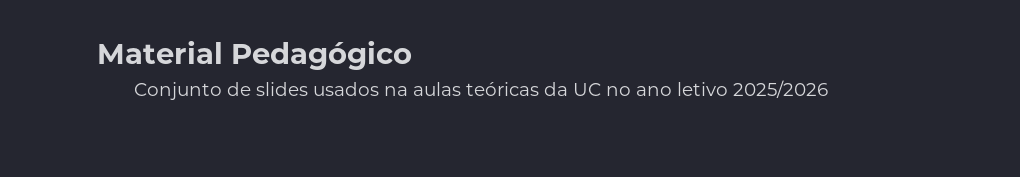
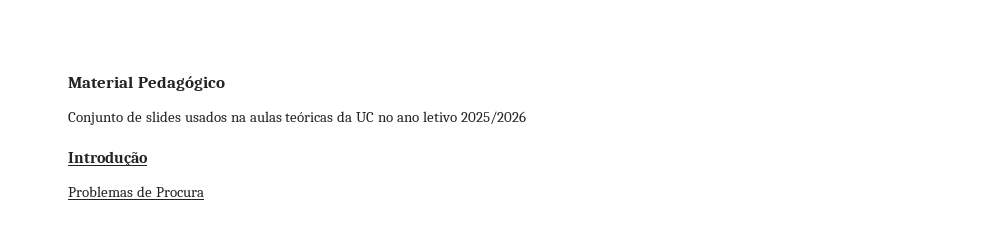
+ Introdução
+ Problemas de Procura

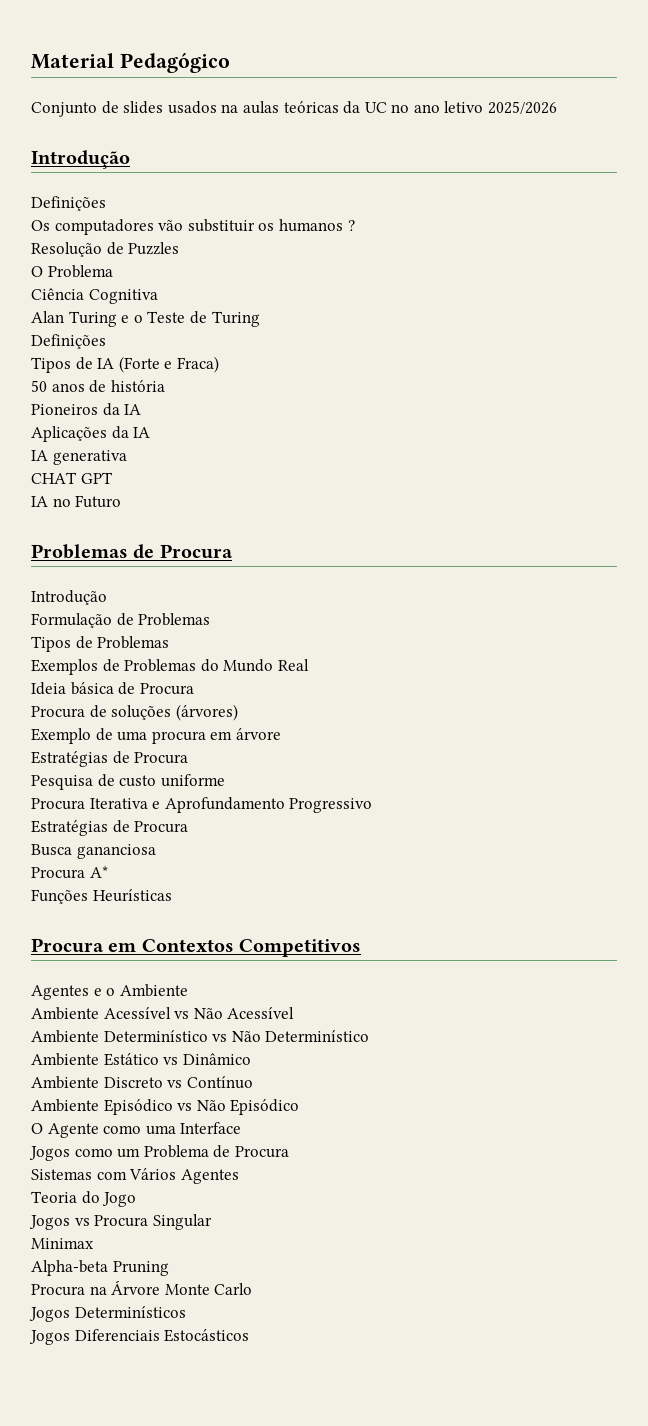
  Conjunto de slides usados na aulas teóricas da UC no ano letivo 2025/2026
  Introdução
+ Definições
+ Os computadores vão substituir os humanos ?
+ Resolução de Puzzles
+ O Problema
+ Ciência Cognitiva
+ Alan Turing e o Teste de Turing
+ Definições
+ Tipos de IA (Forte e Fraca)
+ 50 anos de história
+ Pioneiros da IA
+ Aplicações da IA
+ IA generativa
+ CHAT GPT
+ IA no Futuro
  Problemas de Procura
+ Introdução
+ Formulação de Problemas
+ Tipos de Problemas
+ Exemplos de Problemas do Mundo Real
+ Ideia básica de Procura
+ Procura de soluções (árvores)
+ Exemplo de uma procura em árvore
+ Estratégias de Procura
+ Pesquisa de custo uniforme
+ Procura Iterativa e Aprofundamento Progressivo
+ Estratégias de Procura
+ Busca gananciosa
+ Procura A*
+ Funções Heurísticas
+ Procura em Contextos Competitivos
+ Agentes e o Ambiente
+ Ambiente Acessível vs Não Acessível
+ Ambiente Determinístico vs Não Determinístico
+ Ambiente Estático vs Dinâmico
+ Ambiente Discreto vs Contínuo
+ Ambiente Episódico vs Não Episódico
+ O Agente como uma Interface
+ Jogos como um Problema de Procura
+ Sistemas com Vários Agentes
+ Teoria do Jogo
+ Jogos vs Procura Singular
+ Minimax
+ Alpha-beta Pruning
+ Procura na Árvore Monte Carlo
+ Jogos Determinísticos
+ Jogos Diferenciais Estocásticos

